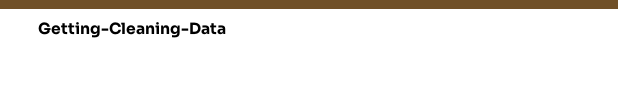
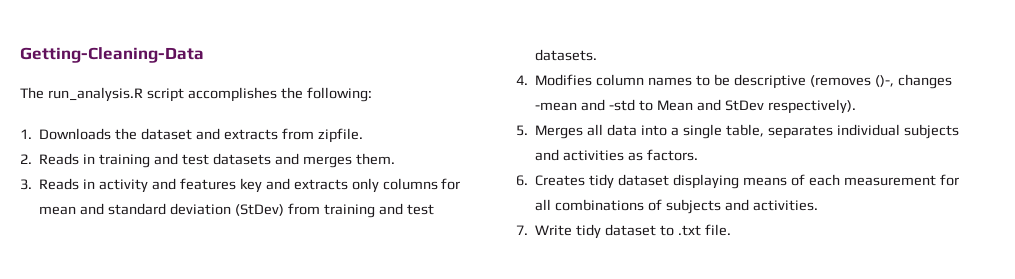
+ The run_analysis.R script accomplishes the following:
+ 1. Downloads the dataset and extracts from zipfile.
+ 2. Reads in training and test datasets and merges them.
+ 3. Reads in activity and features key and extracts only columns for mean and standard deviation (StDev) from training and test datasets.
+ 4. Modifies column names to be descriptive (removes ()-, changes -mean and -std to Mean and StDev respectively).
+ 5. Merges all data into a single table, separates individual subjects and activities as factors.
+ 6. Creates tidy dataset displaying means of each measurement for all combinations of subjects and activities.
+ 7. Write tidy dataset to .txt file.

